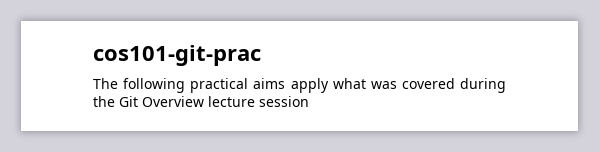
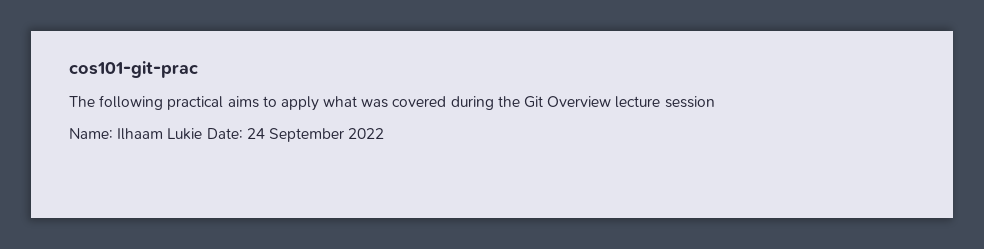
- The following practical aims apply what was covered during the Git Overview lecture session
+ The following practical aims to apply what was covered during the Git Overview lecture session
+ Name: Ilhaam Lukie Date: 24 September 2022

